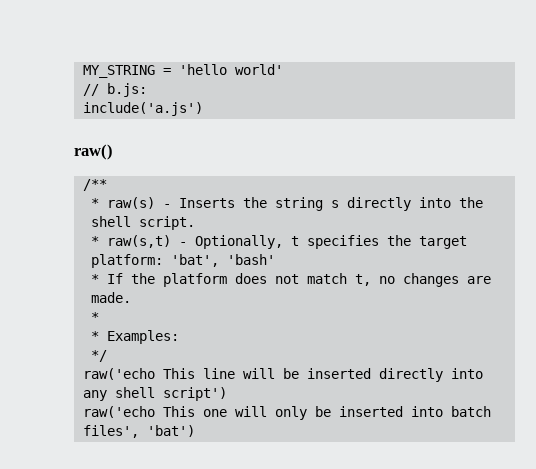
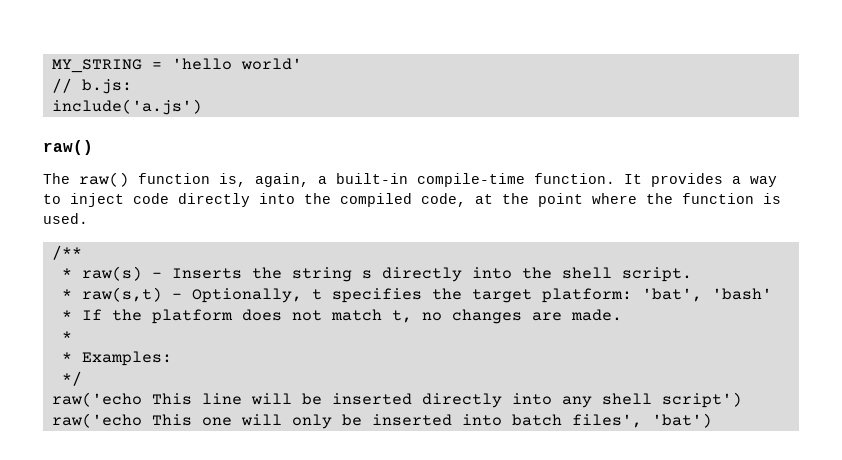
+ The raw() function is, again, a built-in compile-time function. It provides a way to inject code directly into the compiled code, at the point where the function is used.

